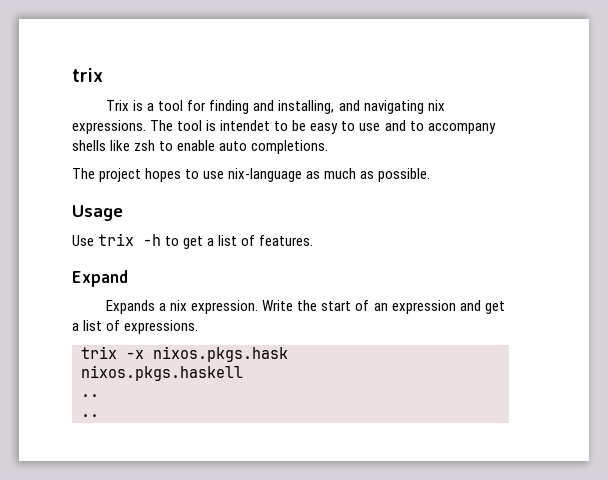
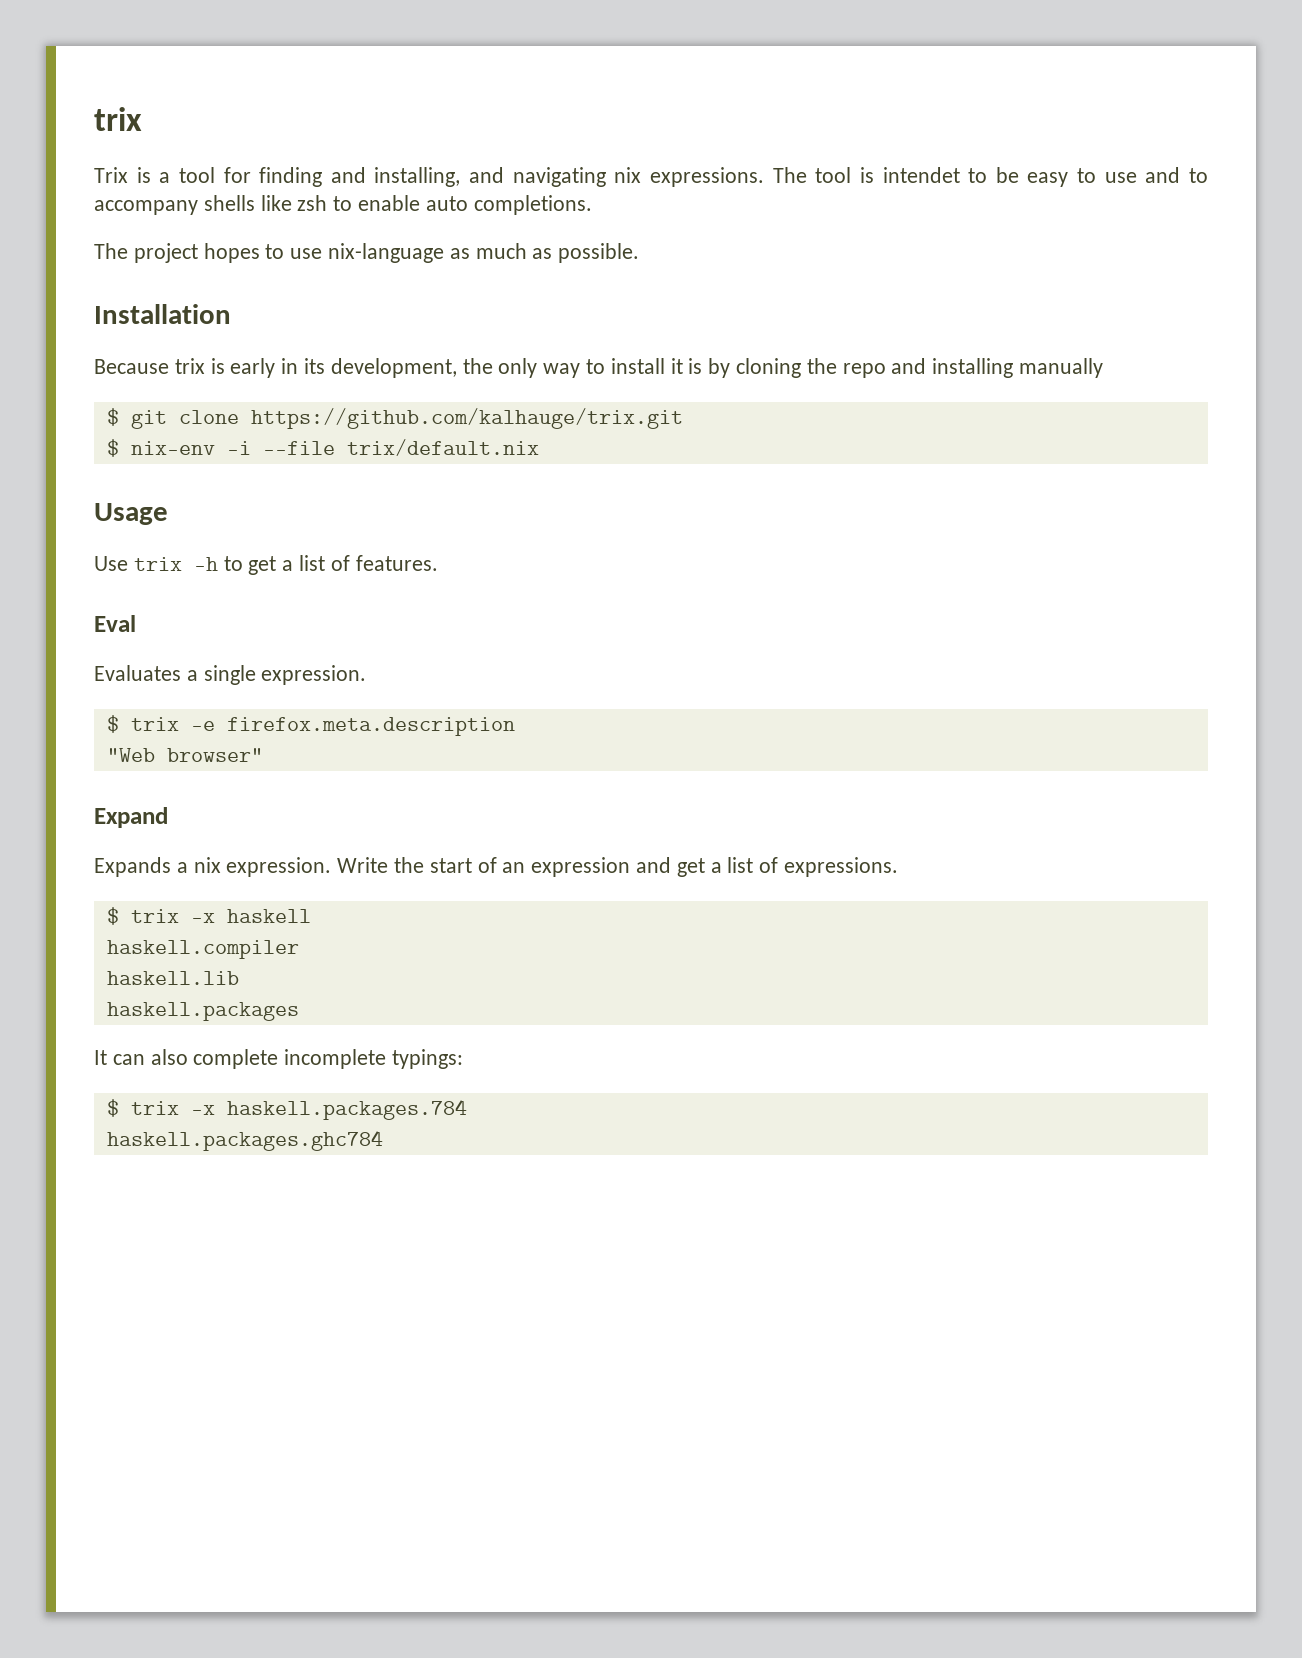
+ Installation
+ Because trix is early in its development, the only way to install it is by cloning the repo and installing manually
+ $ git clone https://github.com/kalhauge/trix.git
+ $ nix-env -i --file trix/default.nix
+ Eval
+ Evaluates a single expression.
+ $ trix -e firefox.meta.description
+ "Web browser"
- trix -x nixos.pkgs.hask
- nixos.pkgs.haskell
- ..
- ..
+ $ trix -x haskell
+ haskell.compiler
+ haskell.lib
+ haskell.packages
+ It can also complete incomplete typings:
+ $ trix -x haskell.packages.784
+ haskell.packages.ghc784

